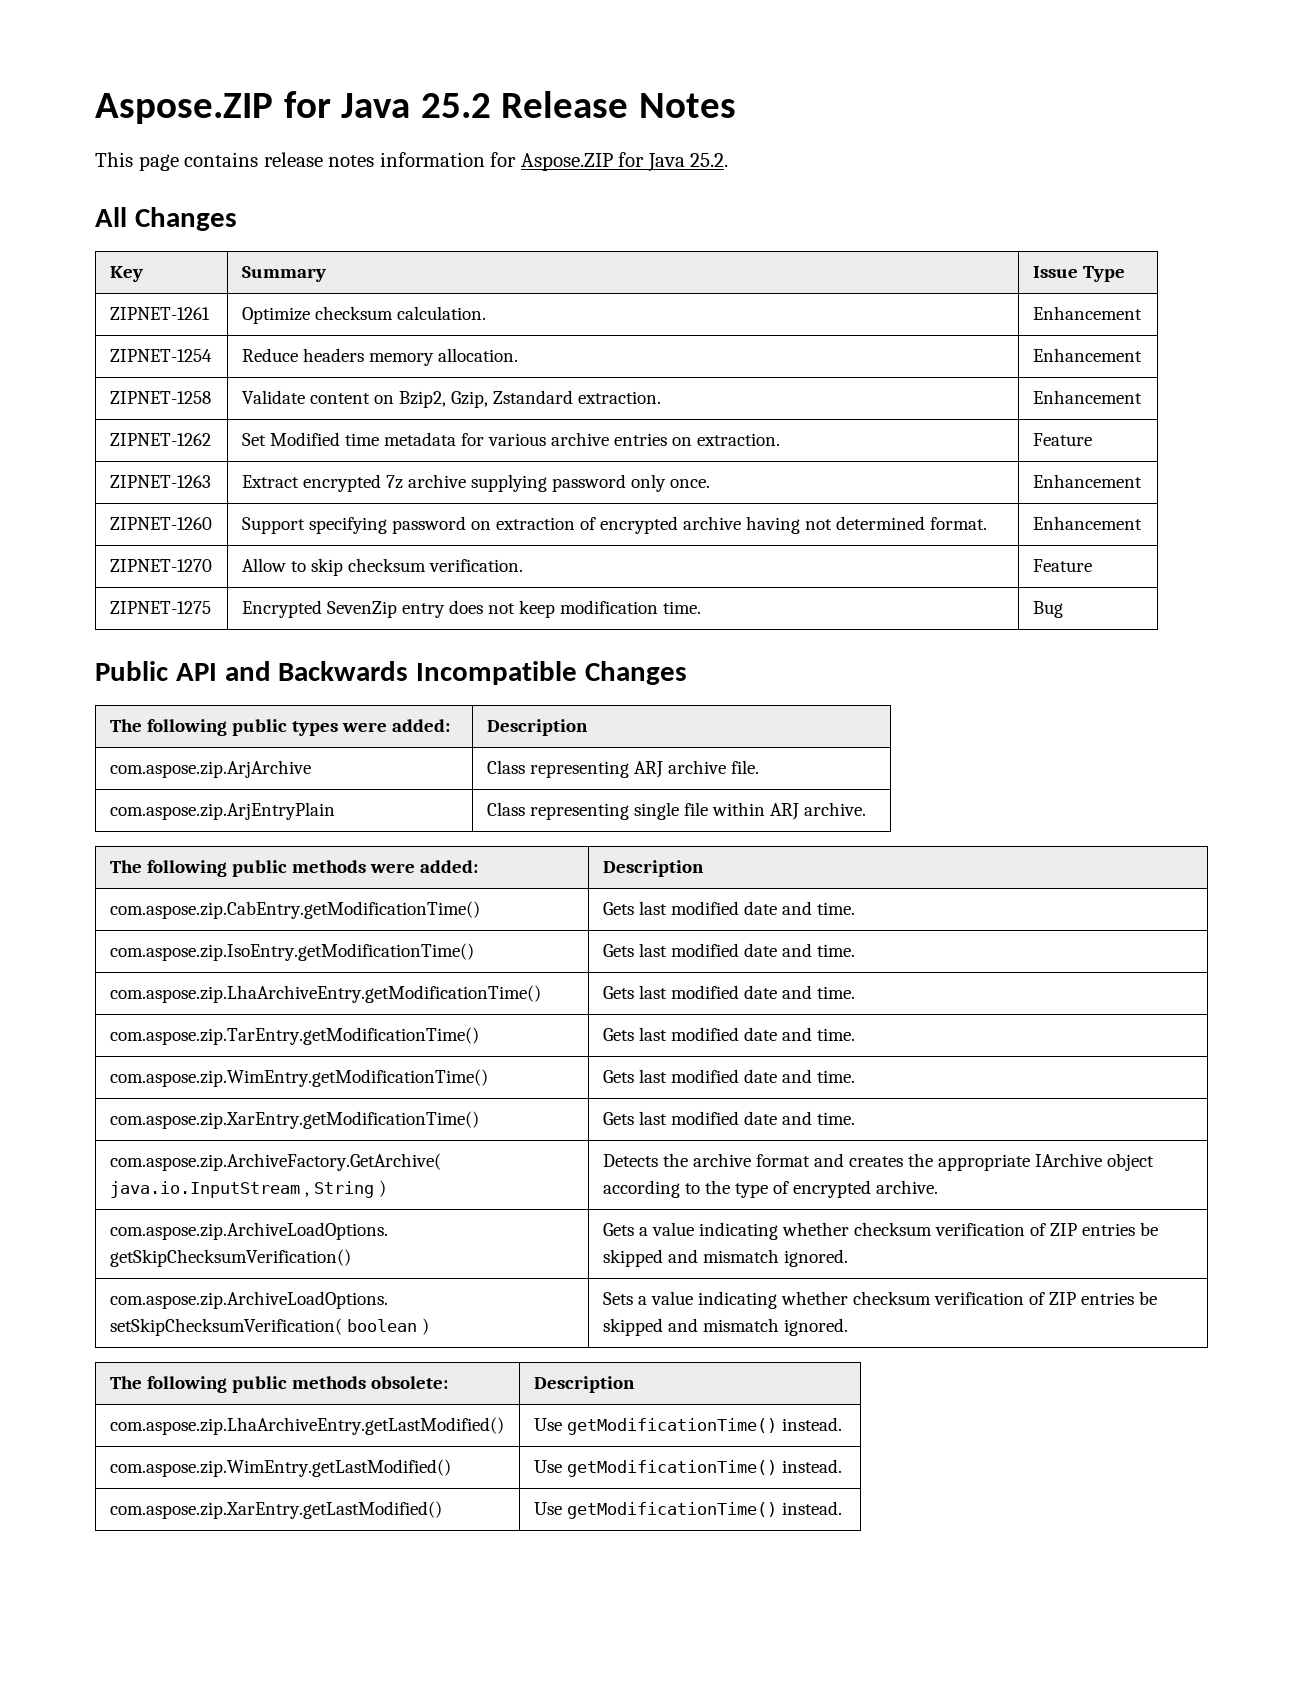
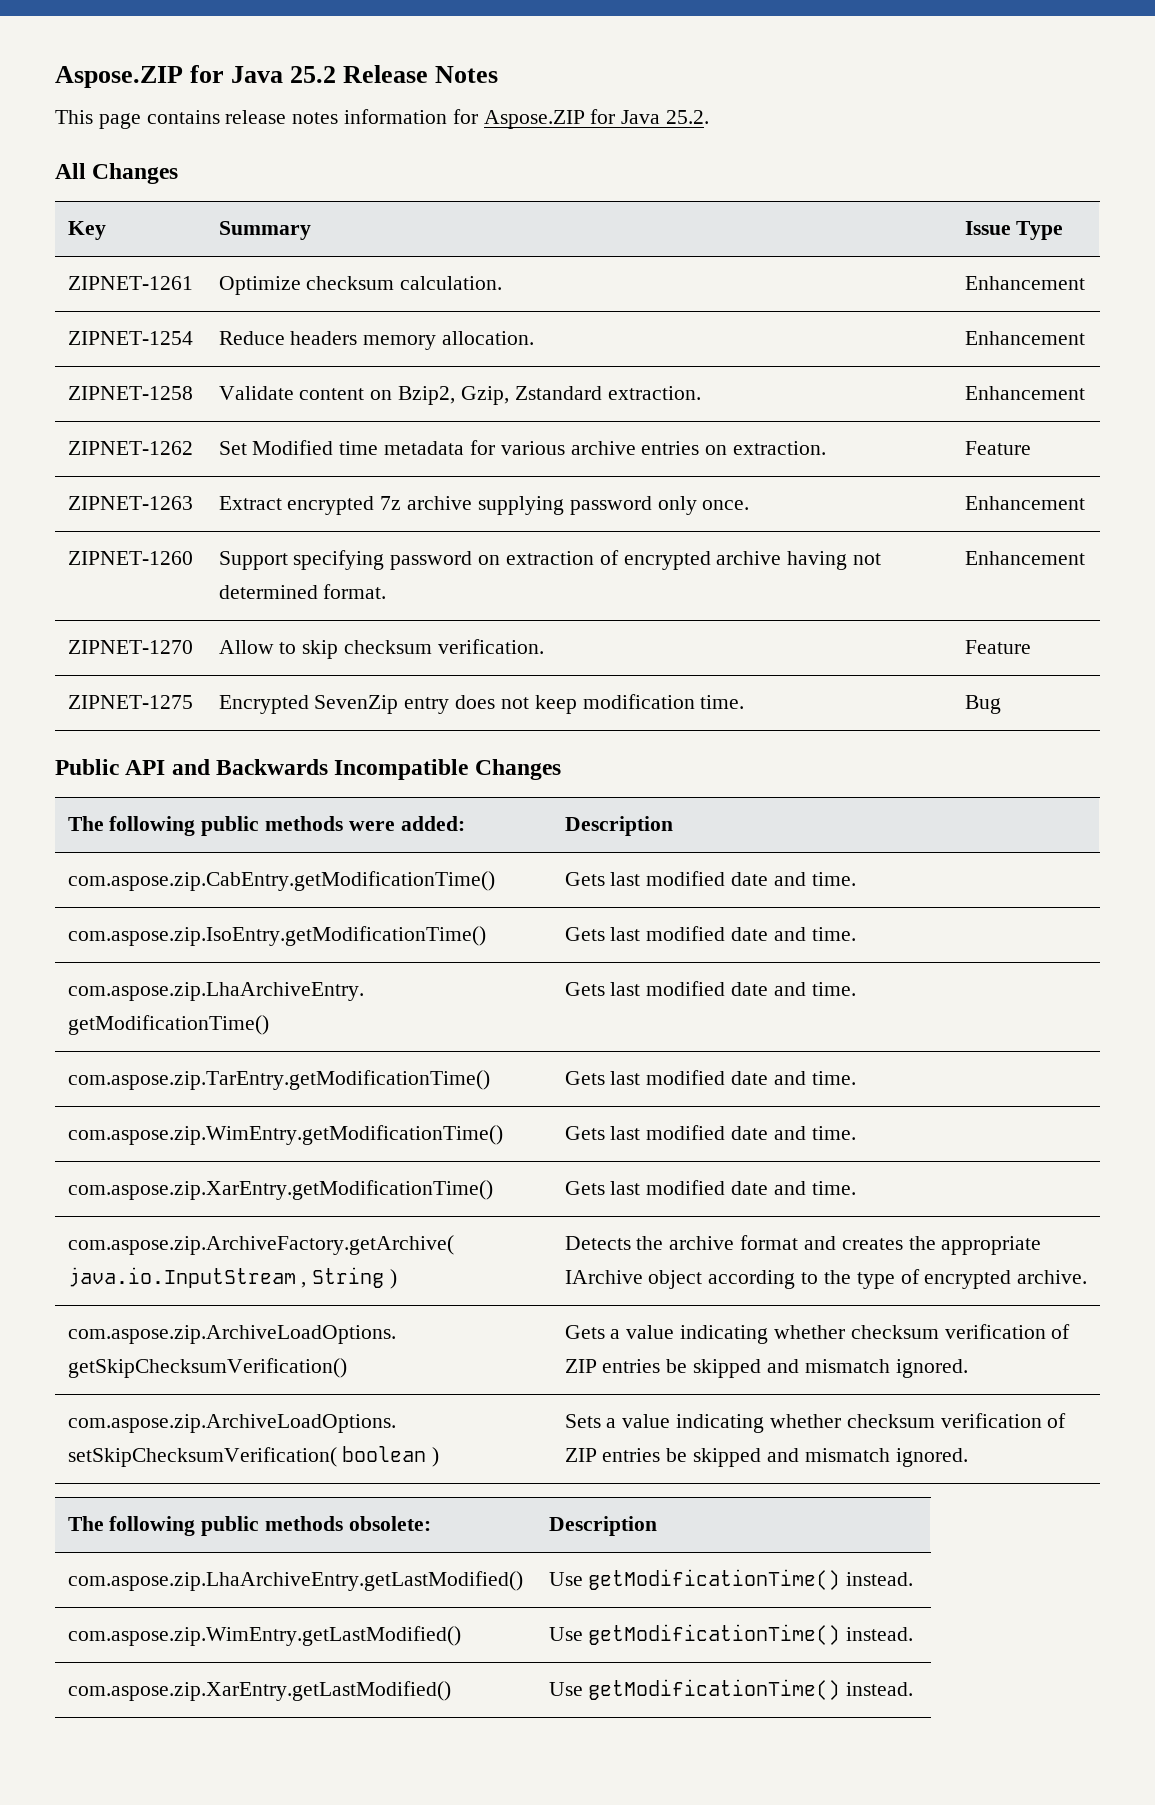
- The following public types were added: | Description
- com.aspose.zip.ArjArchive | Class representing ARJ archive file.
- com.aspose.zip.ArjEntryPlain | Class representing single file within ARJ archive.
- com.aspose.zip.ArchiveFactory.GetArchive( java.io.InputStream , String ) | Detects the archive format and creates the appropriate IArchive object according to the type of encrypted archive.
+ com.aspose.zip.ArchiveFactory.getArchive( java.io.InputStream , String ) | Detects the archive format and creates the appropriate IArchive object according to the type of encrypted archive.

